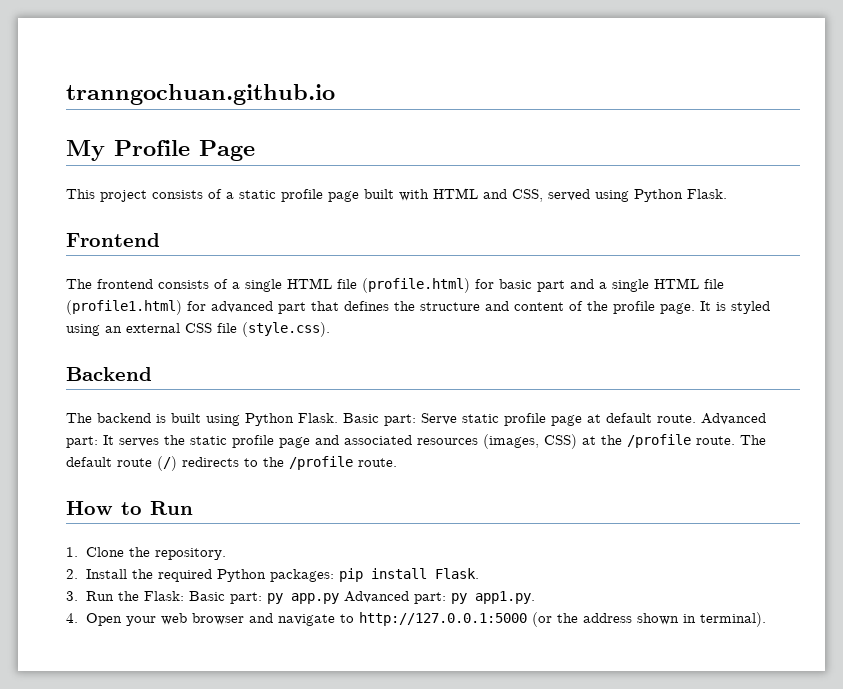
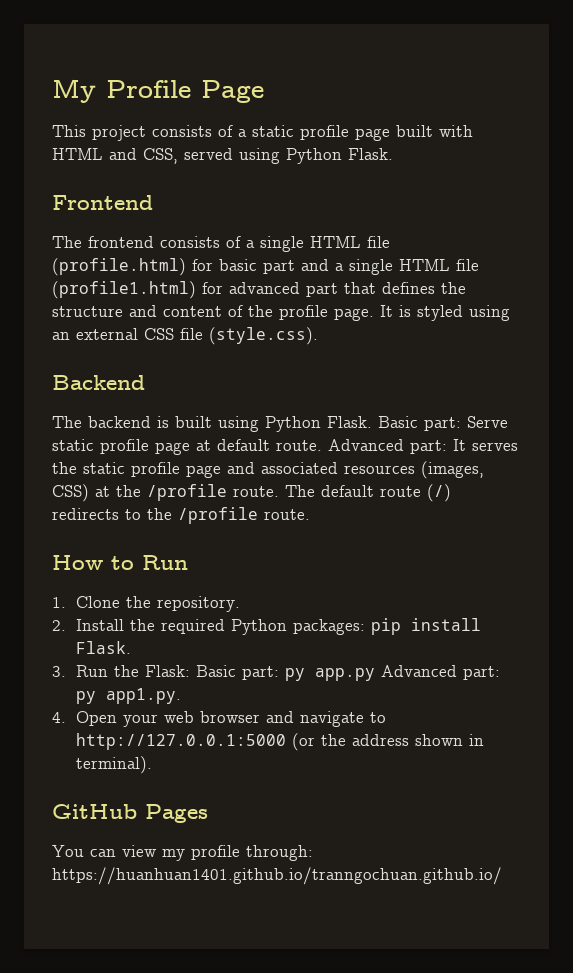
- tranngochuan.github.io
+ GitHub Pages
+ You can view my profile through: https://huanhuan1401.github.io/tranngochuan.github.io/

